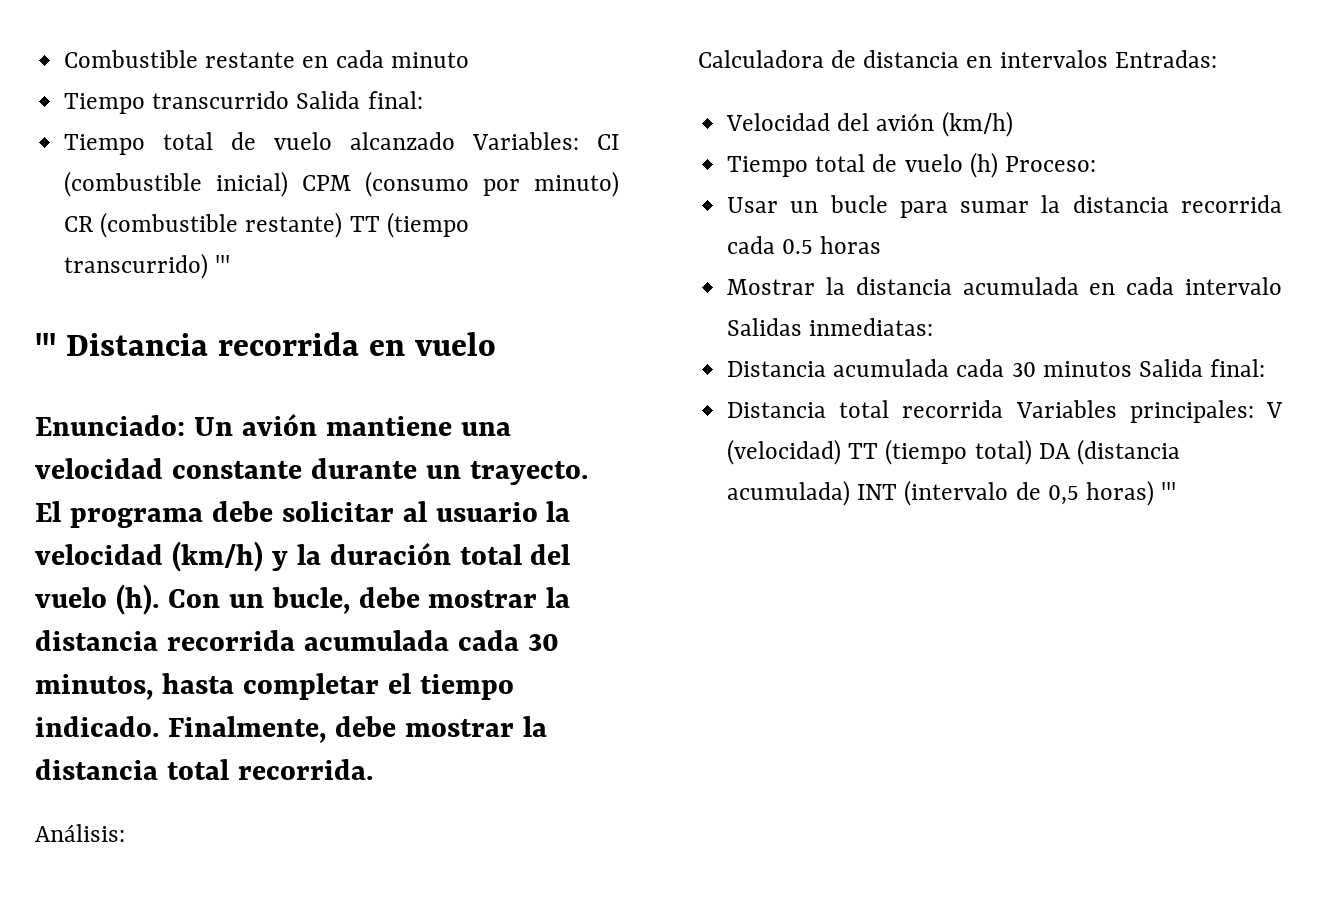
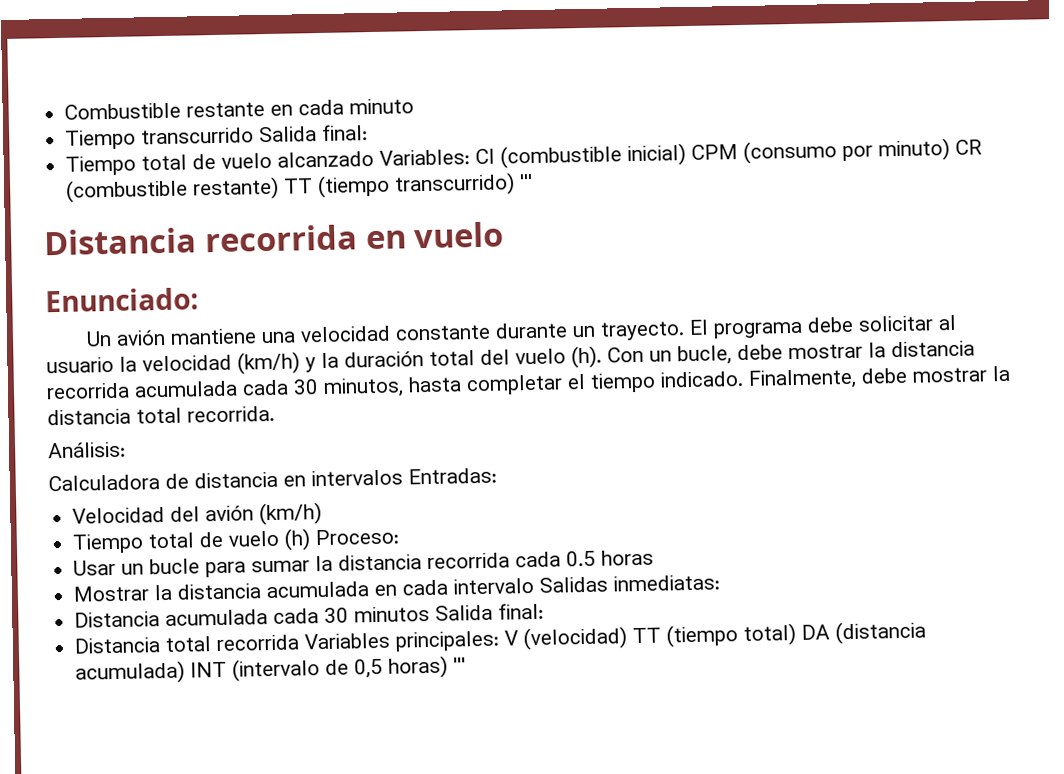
- ''' Distancia recorrida en vuelo
+ Distancia recorrida en vuelo
- Enunciado: Un avión mantiene una velocidad constante durante un trayecto.
+ Enunciado:
+ Un avión mantiene una velocidad constante durante un trayecto.

